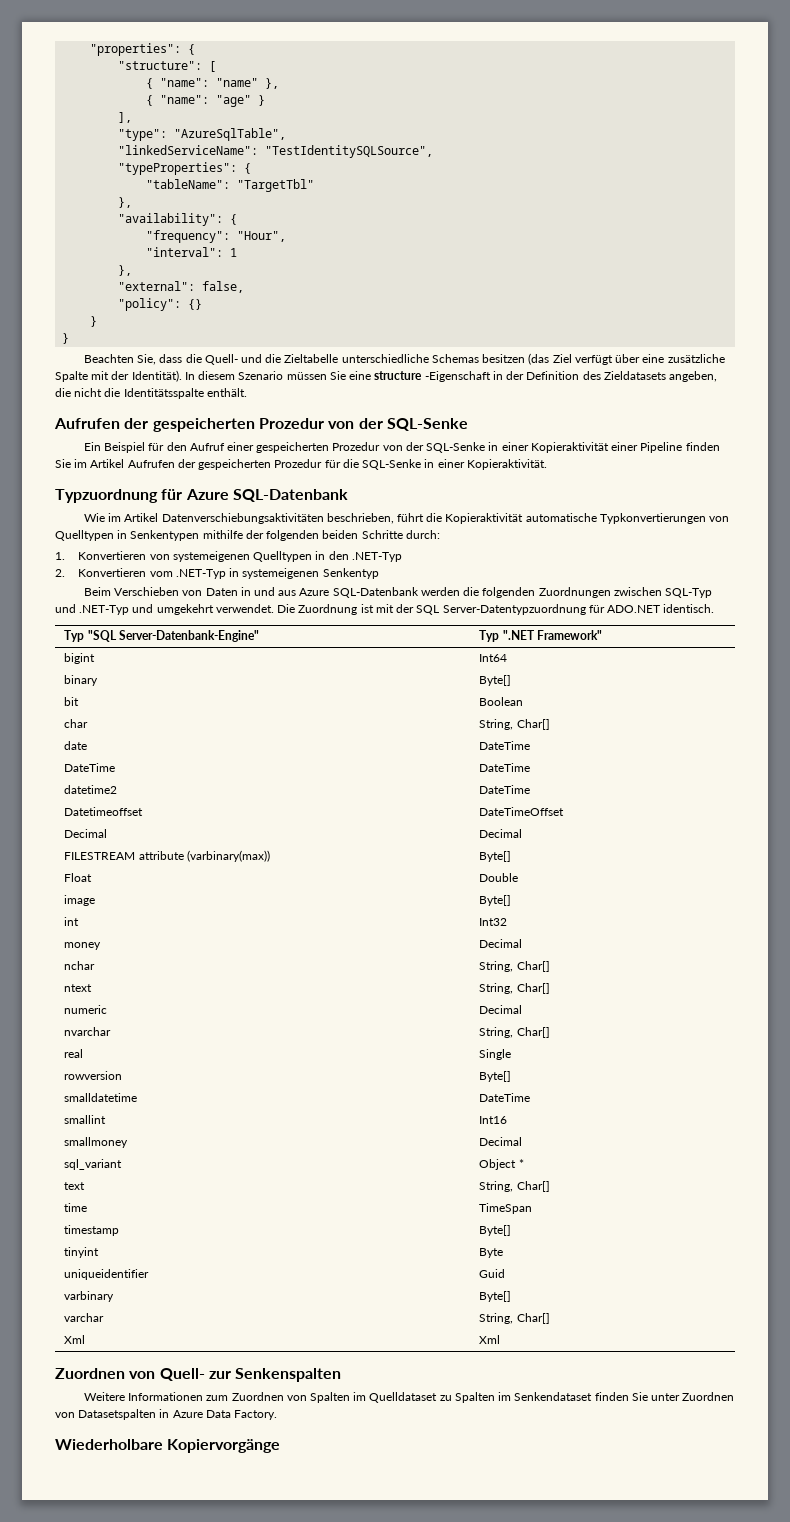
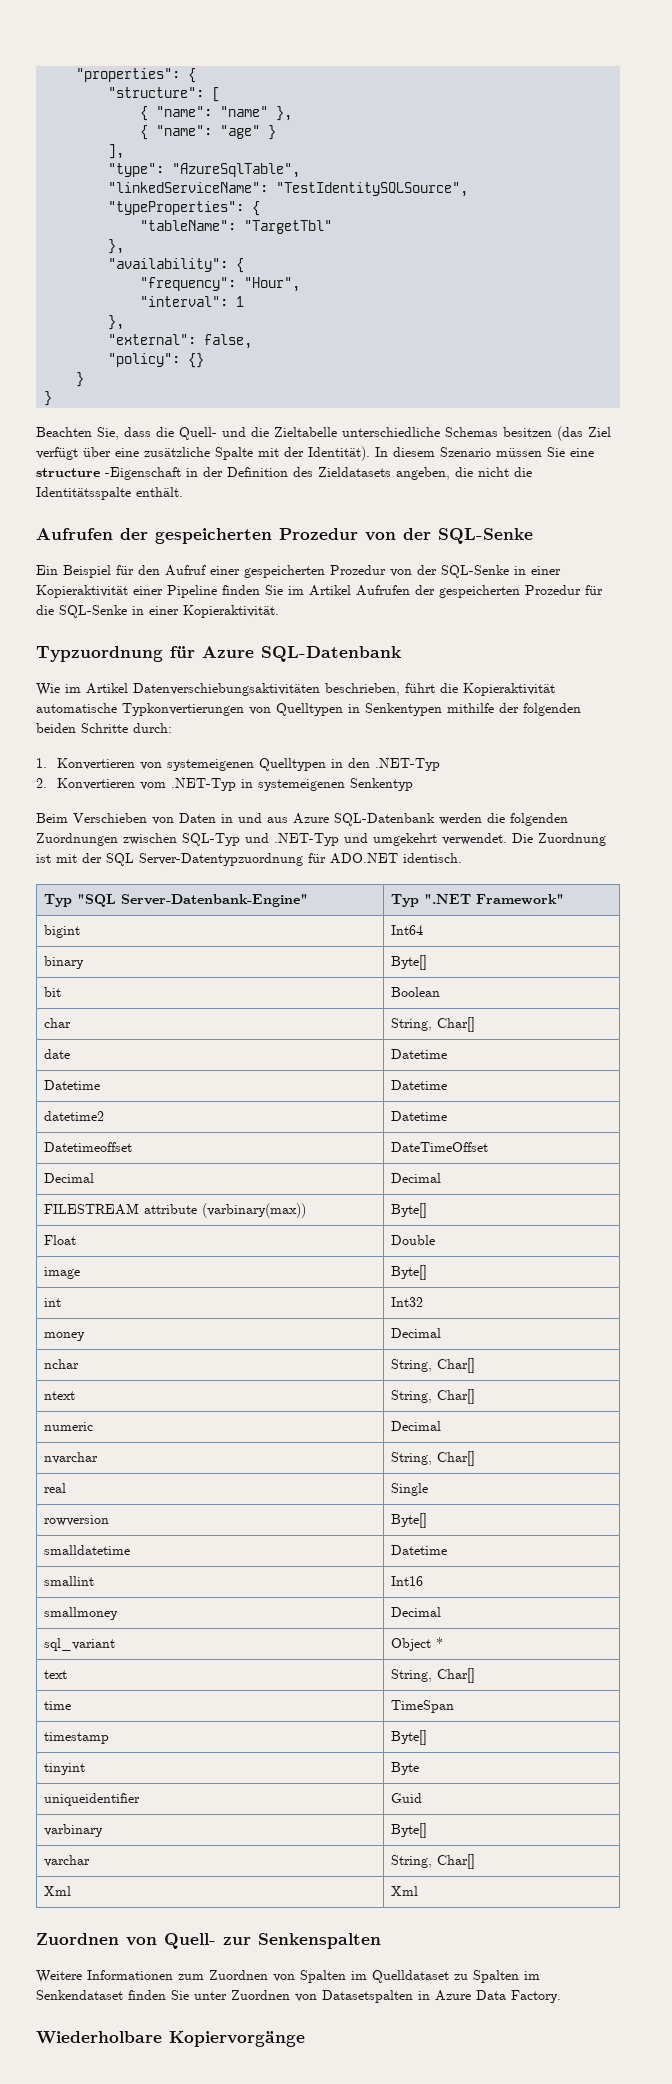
- date | DateTime
- DateTime | DateTime
+ date | Datetime
+ Datetime | Datetime
- datetime2 | DateTime
+ datetime2 | Datetime
- smalldatetime | DateTime
+ smalldatetime | Datetime

